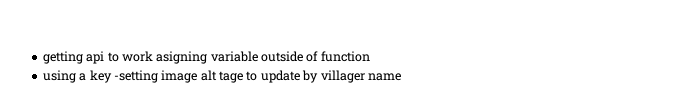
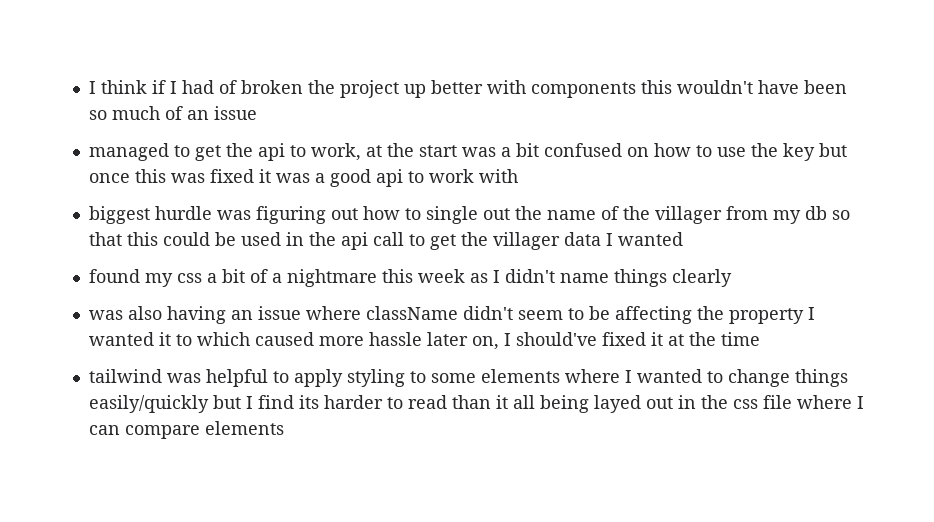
- getting api to work asigning variable outside of function
- using a key -setting image alt tage to update by villager name
+ I think if I had of broken the project up better with components this wouldn't have been so much of an issue
+ managed to get the api to work, at the start was a bit confused on how to use the key but once this was fixed it was a good api to work with
+ biggest hurdle was figuring out how to single out the name of the villager from my db so that this could be used in the api call to get the villager data I wanted
+ found my css a bit of a nightmare this week as I didn't name things clearly
+ was also having an issue where className didn't seem to be affecting the property I wanted it to which caused more hassle later on, I should've fixed it at the time
+ tailwind was helpful to apply styling to some elements where I wanted to change things easily/quickly but I find its harder to read than it all being layed out in the css file where I can compare elements

